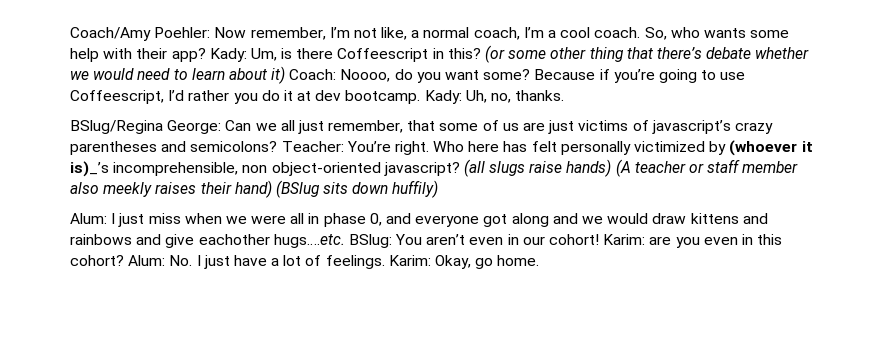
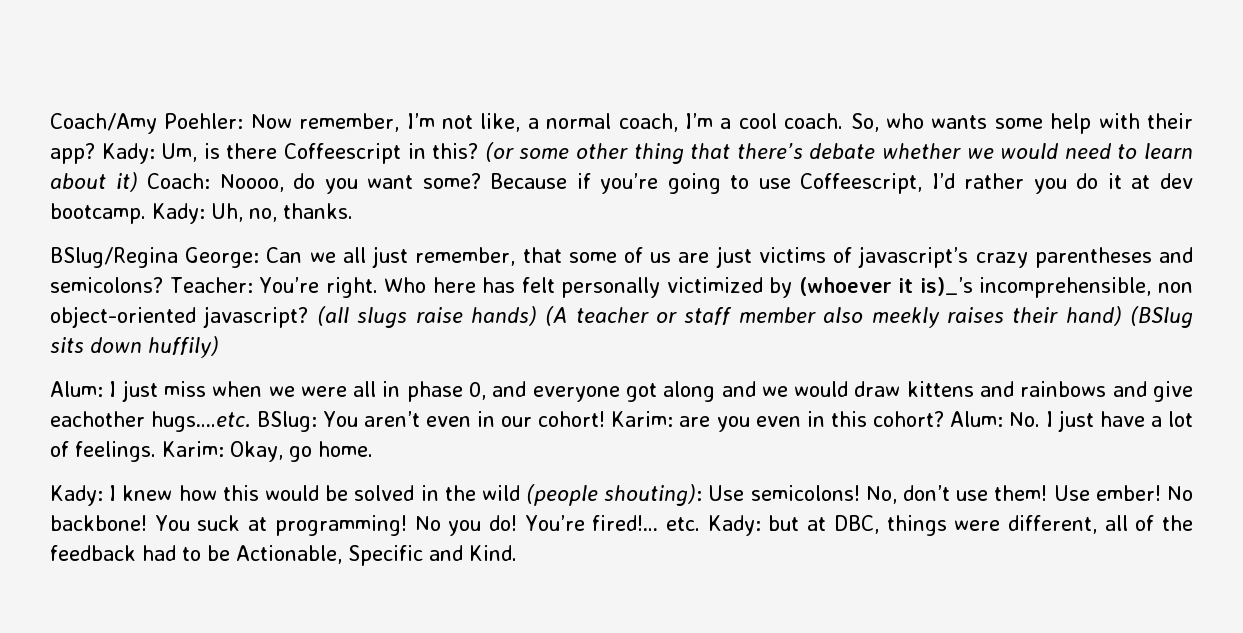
+ Kady: I knew how this would be solved in the wild (people shouting): Use semicolons! No, don’t use them! Use ember! No backbone! You suck at programming! No you do! You’re fired!… etc. Kady: but at DBC, things were different, all of the feedback had to be Actionable, Specific and Kind.

